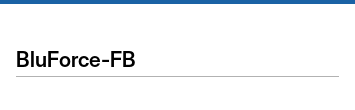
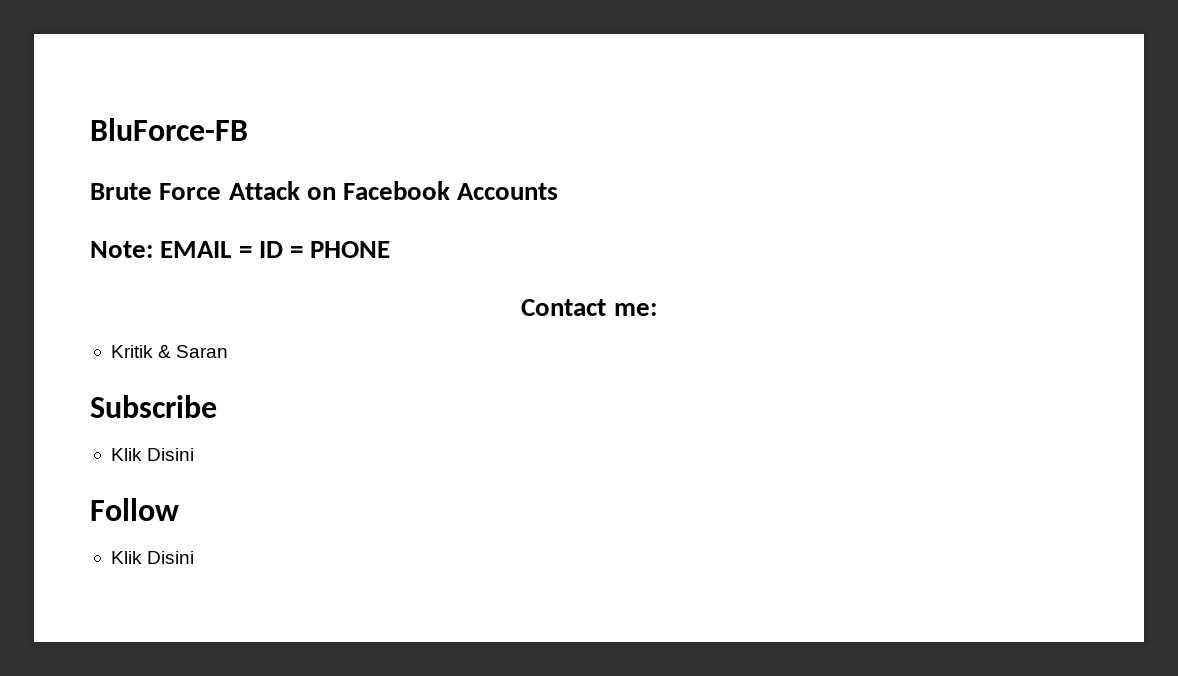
+ Brute Force Attack on Facebook Accounts
+ Note: EMAIL = ID = PHONE
+ Contact me:
+ Kritik & Saran
+ Subscribe
+ Klik Disini
+ Follow
+ Klik Disini

